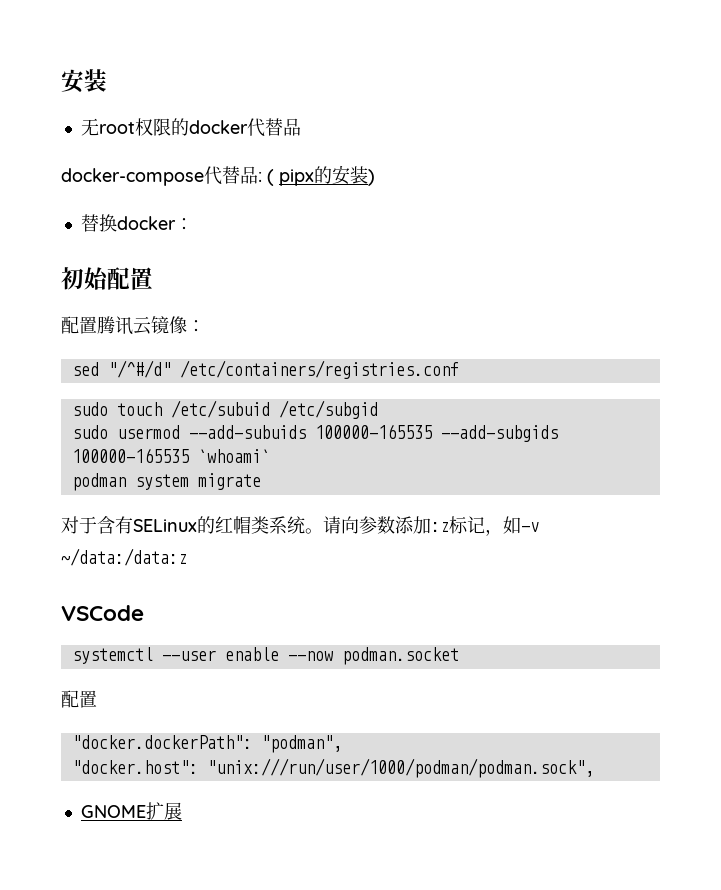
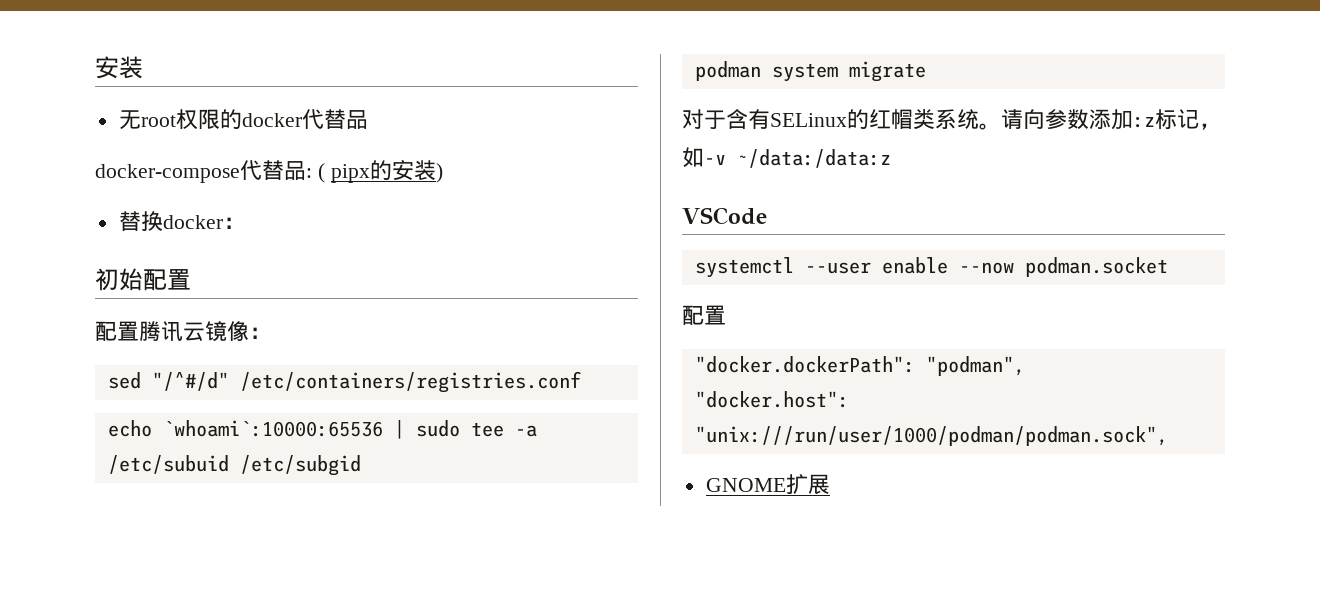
- sudo touch /etc/subuid /etc/subgid
- sudo usermod --add-subuids 100000-165535 --add-subgids 100000-165535 `whoami`
+ echo `whoami`:10000:65536 | sudo tee -a /etc/subuid /etc/subgid

